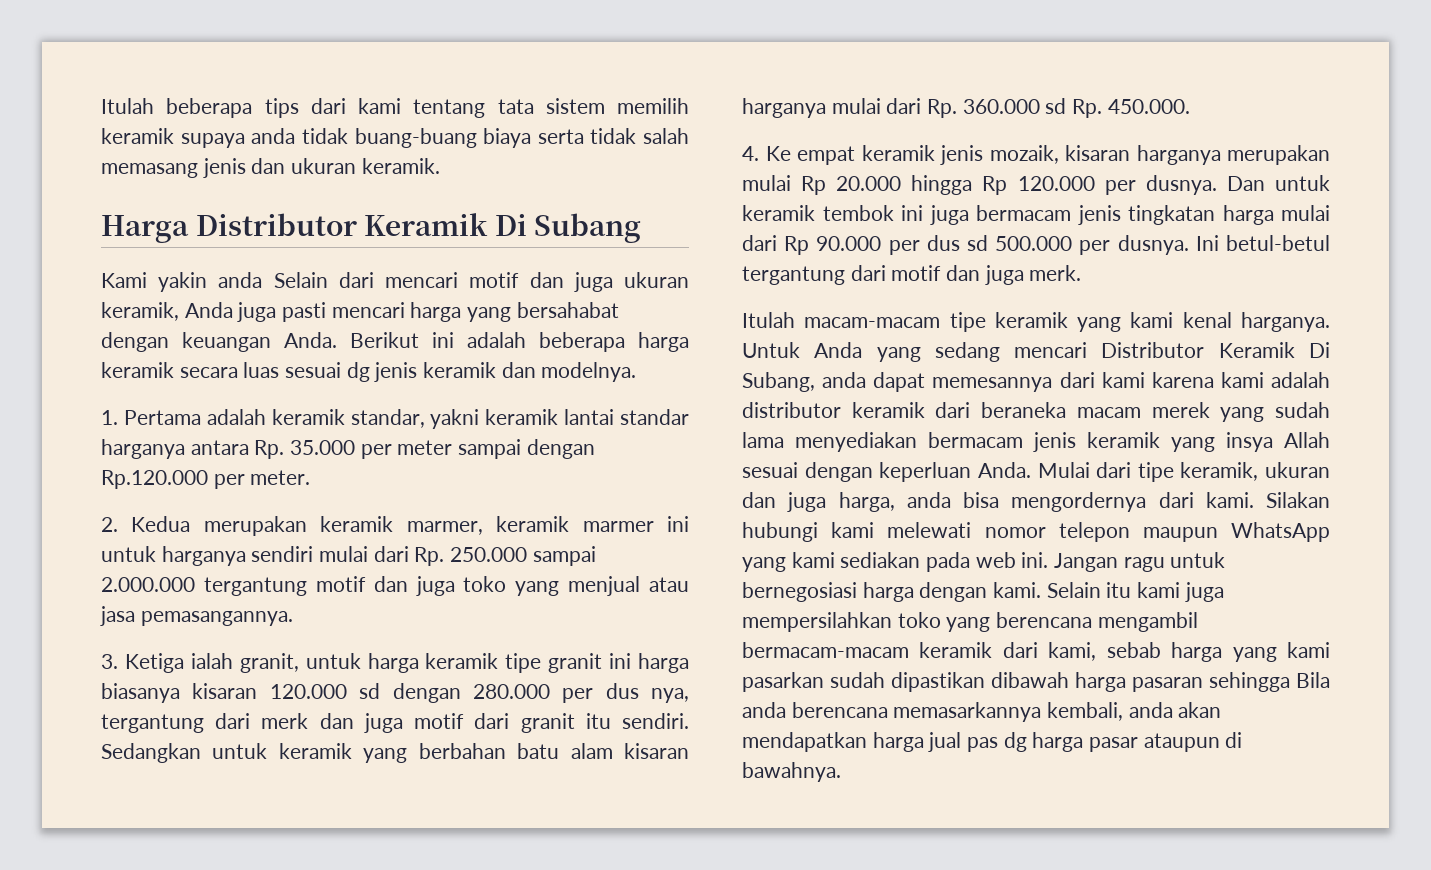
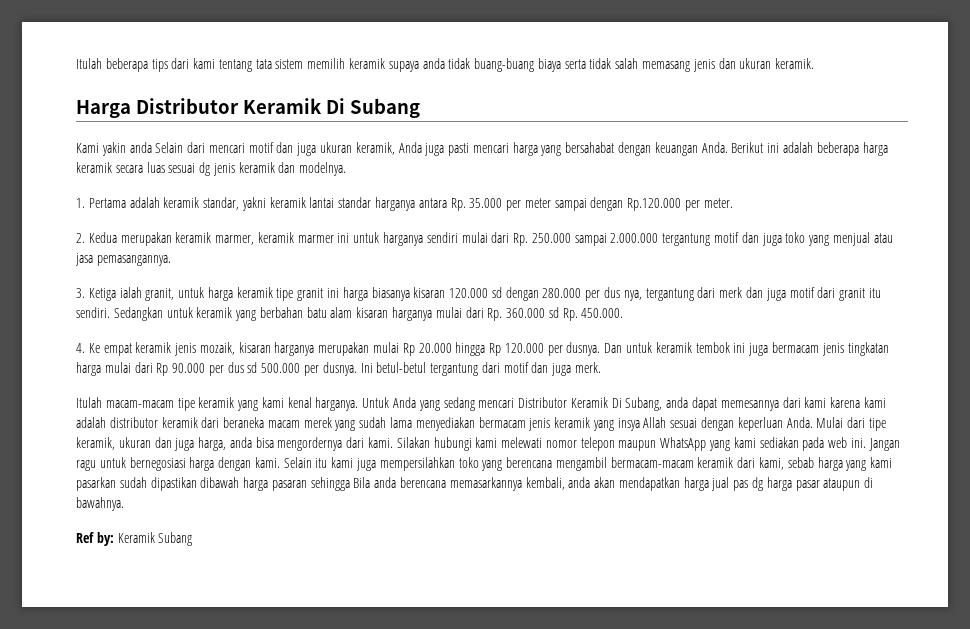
+ Ref by: Keramik Subang

